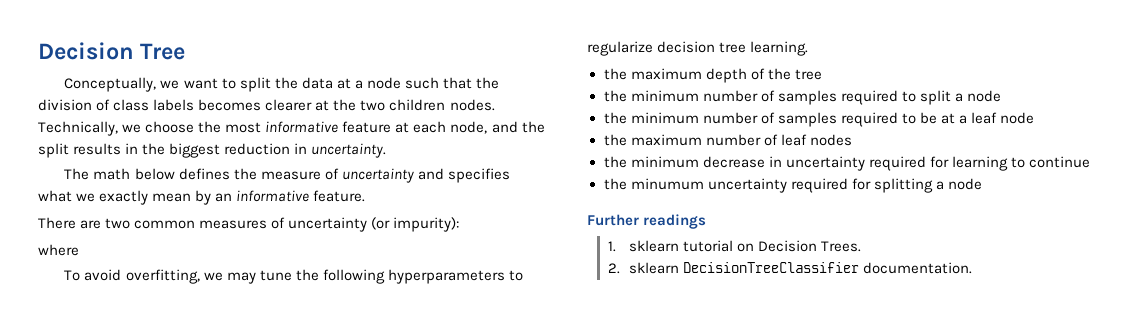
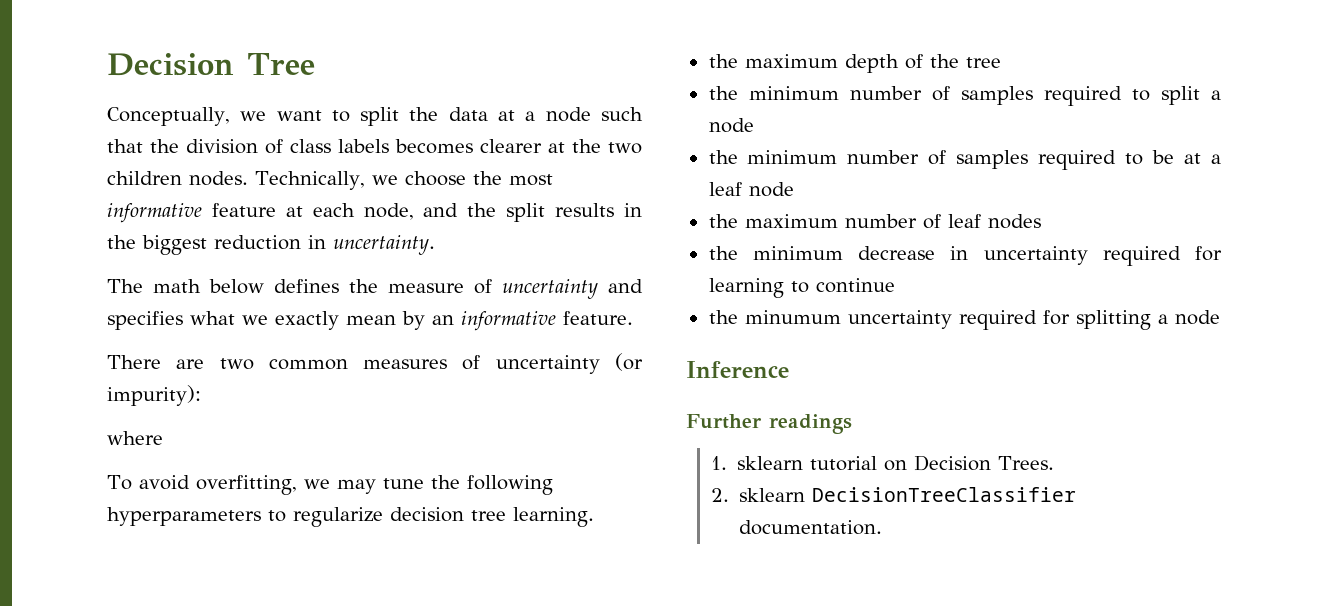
+ Inference

